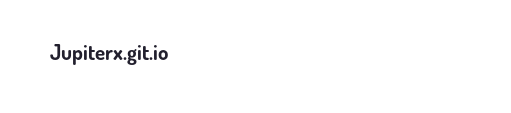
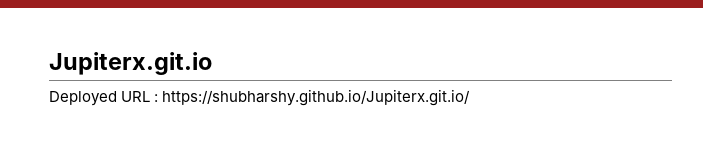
+ Deployed URL : https://shubharshy.github.io/Jupiterx.git.io/

